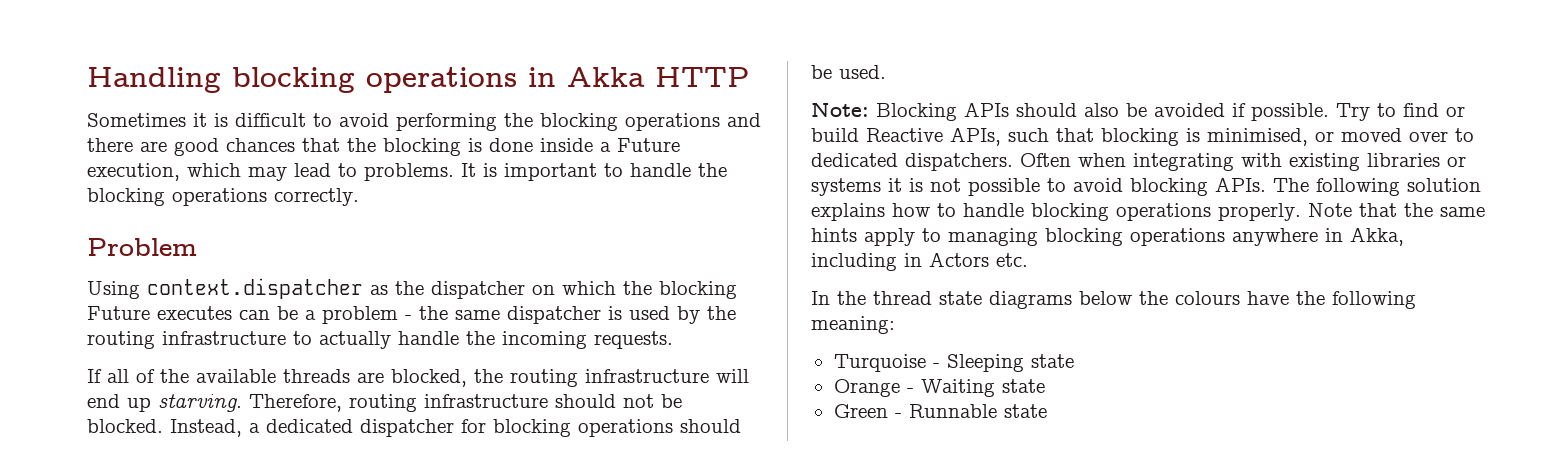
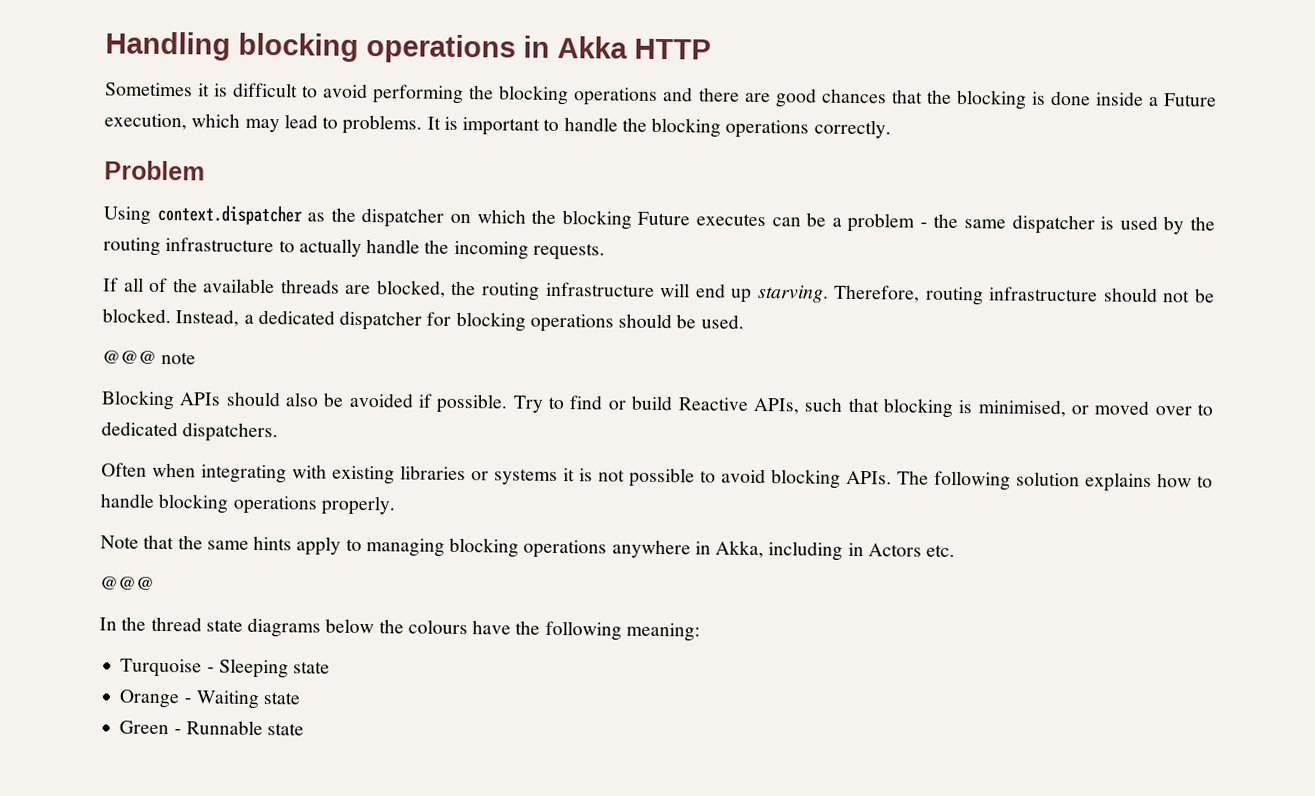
- Note: Blocking APIs should also be avoided if possible.
+ @@@ note
+ Blocking APIs should also be avoided if possible.
- Try to find or build Reactive APIs, such that blocking is minimised, or moved over to dedicated dispatchers. Often when integrating with existing libraries or systems it is not possible to avoid blocking APIs.
+ Try to find or build Reactive APIs, such that blocking is minimised, or moved over to dedicated dispatchers.
+ Often when integrating with existing libraries or systems it is not possible to avoid blocking APIs.
- The following solution explains how to handle blocking operations properly. Note that the same hints apply to managing blocking operations anywhere in Akka, including in Actors etc.
+ The following solution explains how to handle blocking operations properly.
+ Note that the same hints apply to managing blocking operations anywhere in Akka, including in Actors etc.
+ @@@

